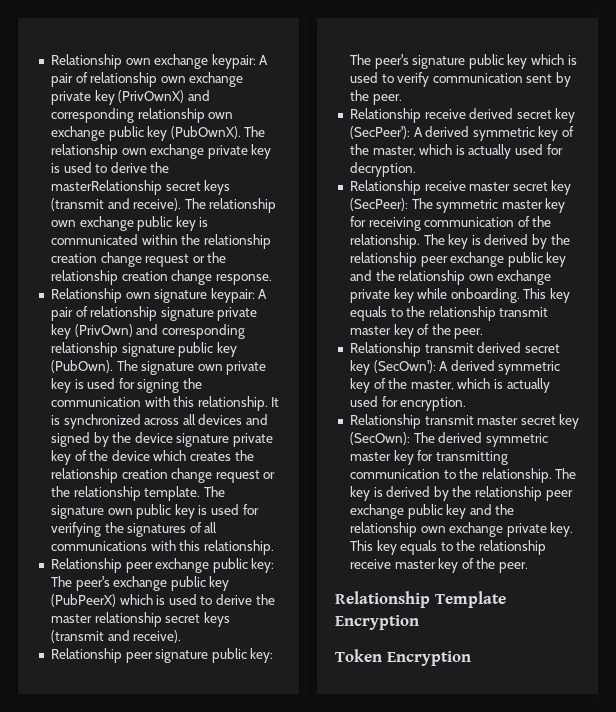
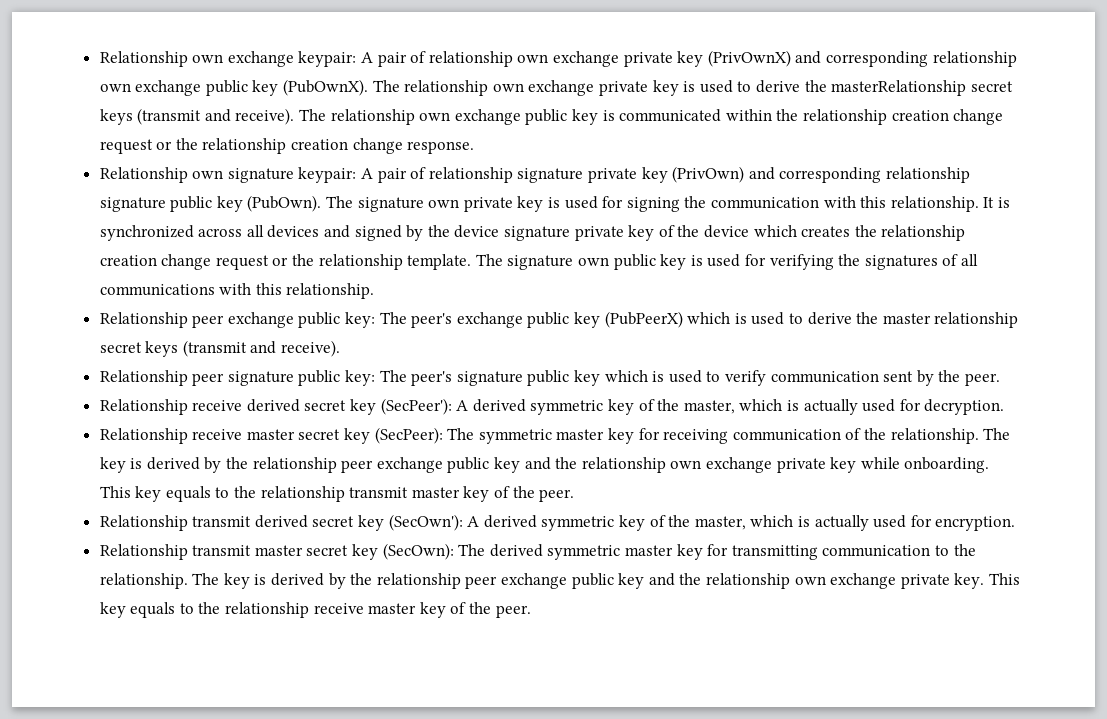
- Relationship Template Encryption
- Token Encryption

